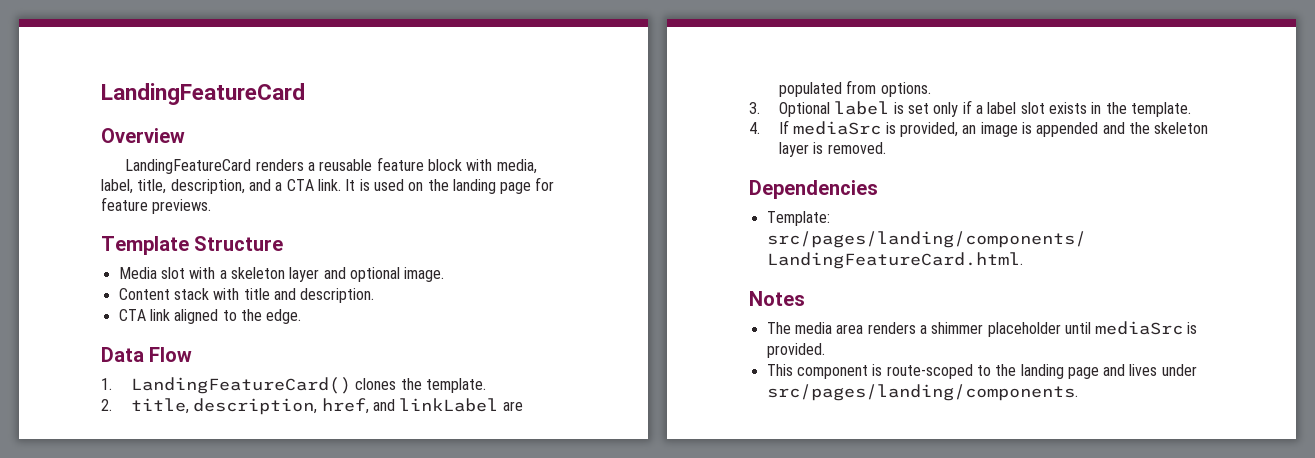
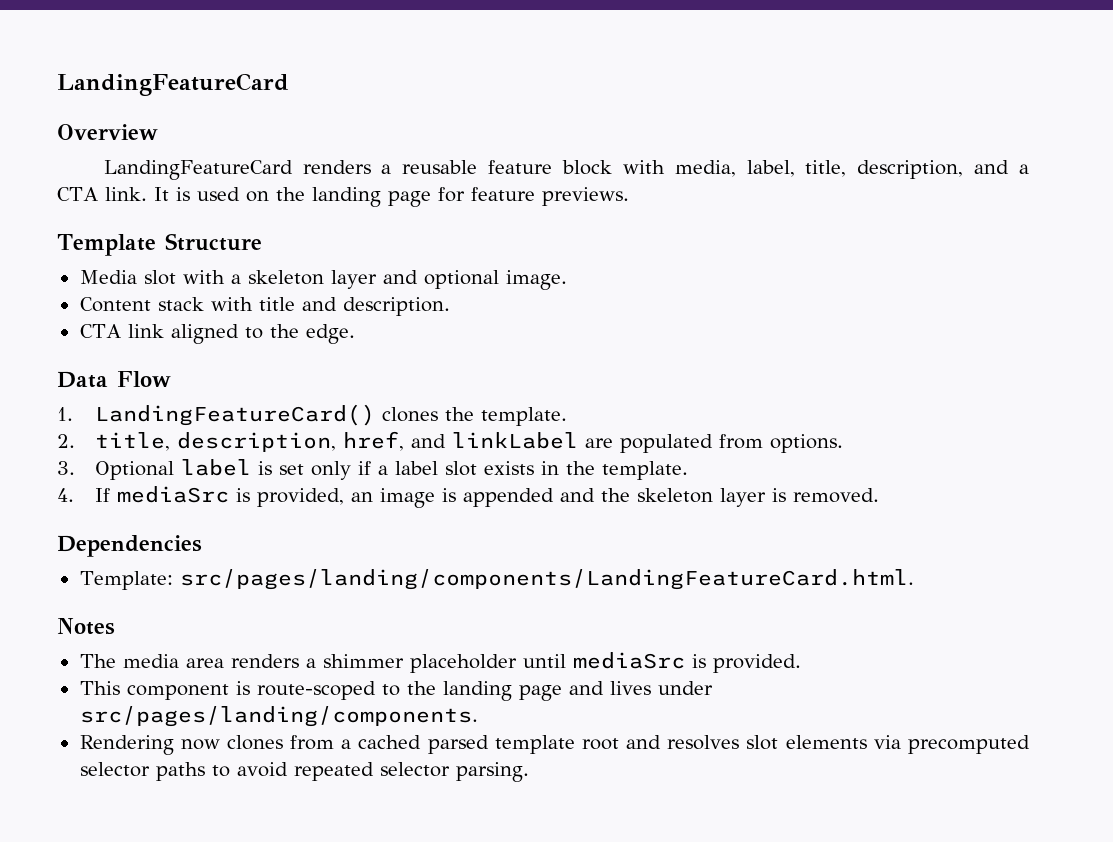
+ Rendering now clones from a cached parsed template root and resolves slot elements via precomputed selector paths to avoid repeated selector parsing.

